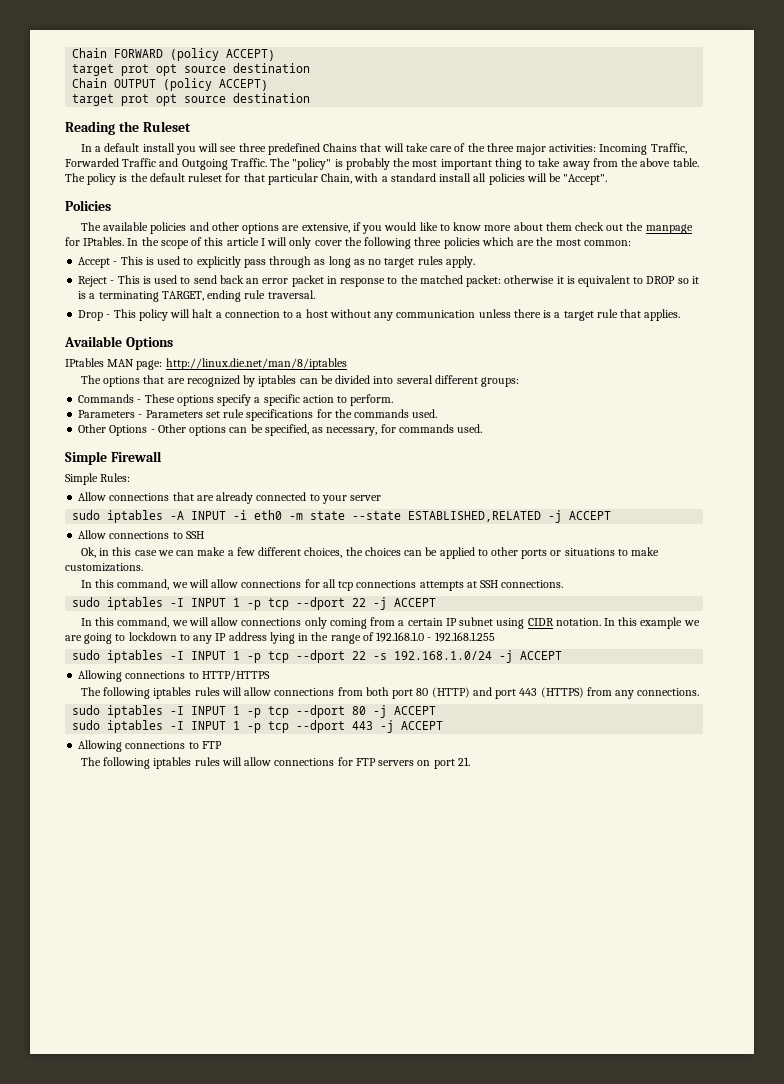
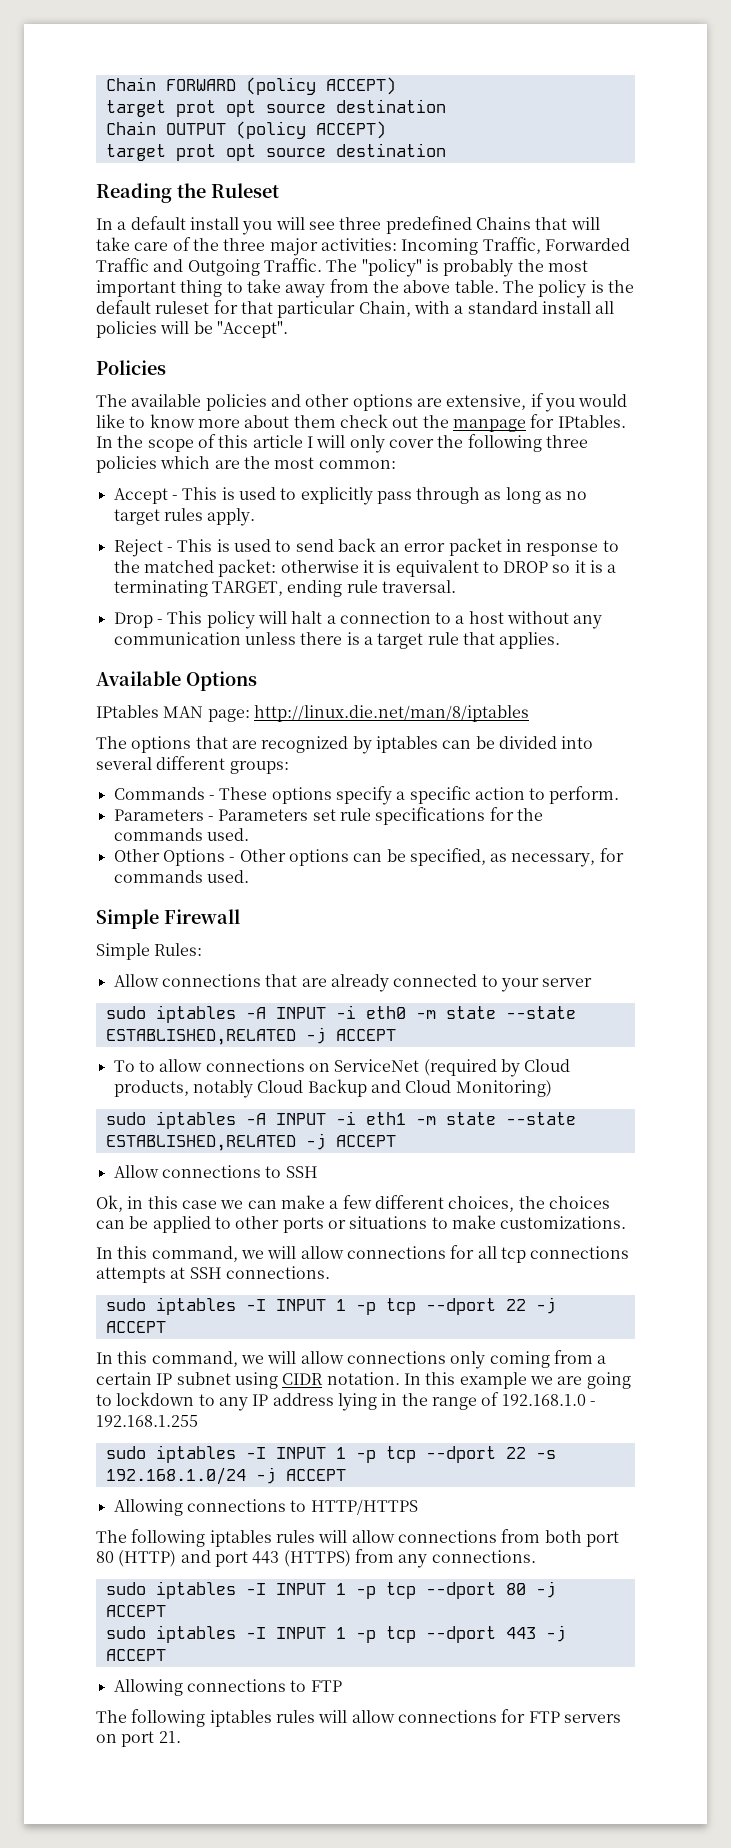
+ To to allow connections on ServiceNet (required by Cloud products, notably Cloud Backup and Cloud Monitoring)
+ sudo iptables -A INPUT -i eth1 -m state --state ESTABLISHED,RELATED -j ACCEPT

